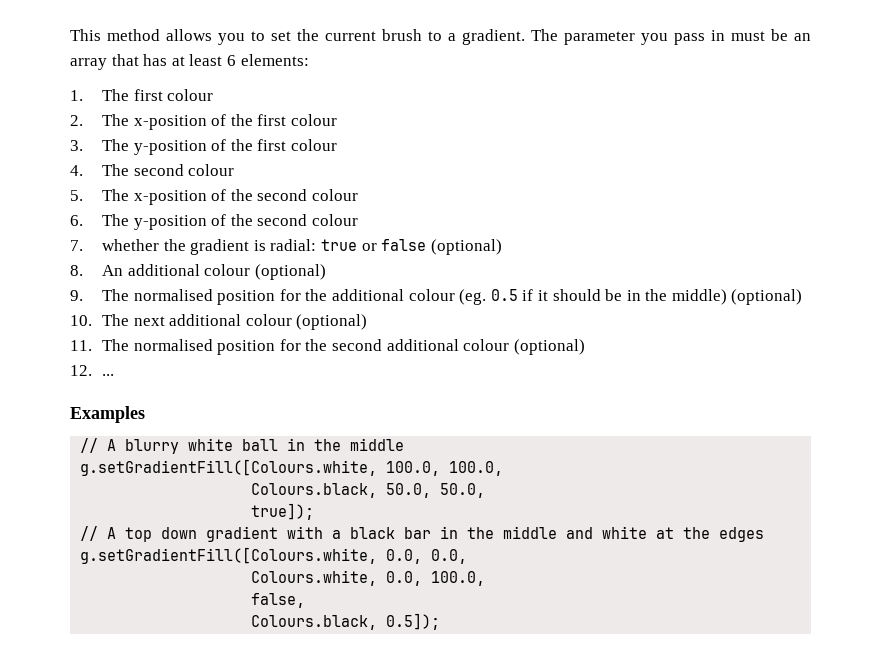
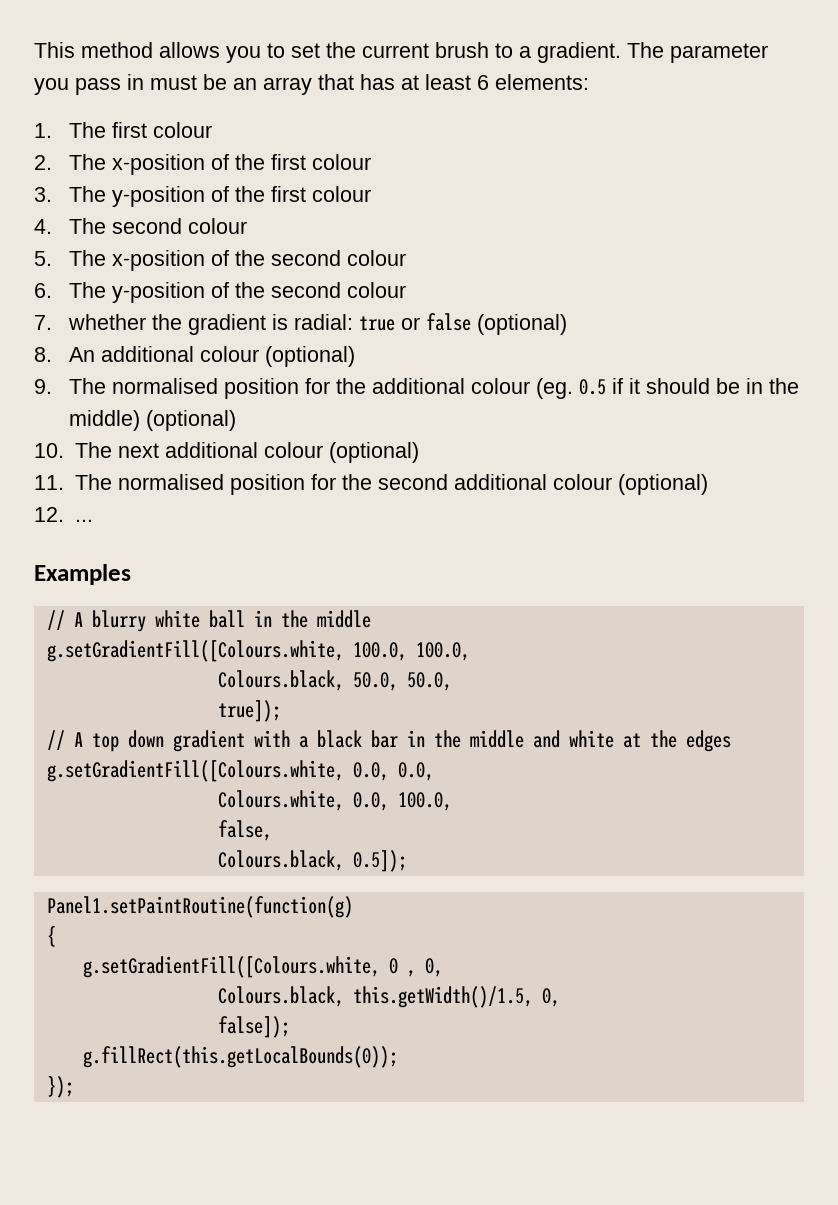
+ Panel1.setPaintRoutine(function(g)
+ {
+ g.setGradientFill([Colours.white, 0 , 0,
+ Colours.black, this.getWidth()/1.5, 0,
+ false]);
+ g.fillRect(this.getLocalBounds(0));
+ });

